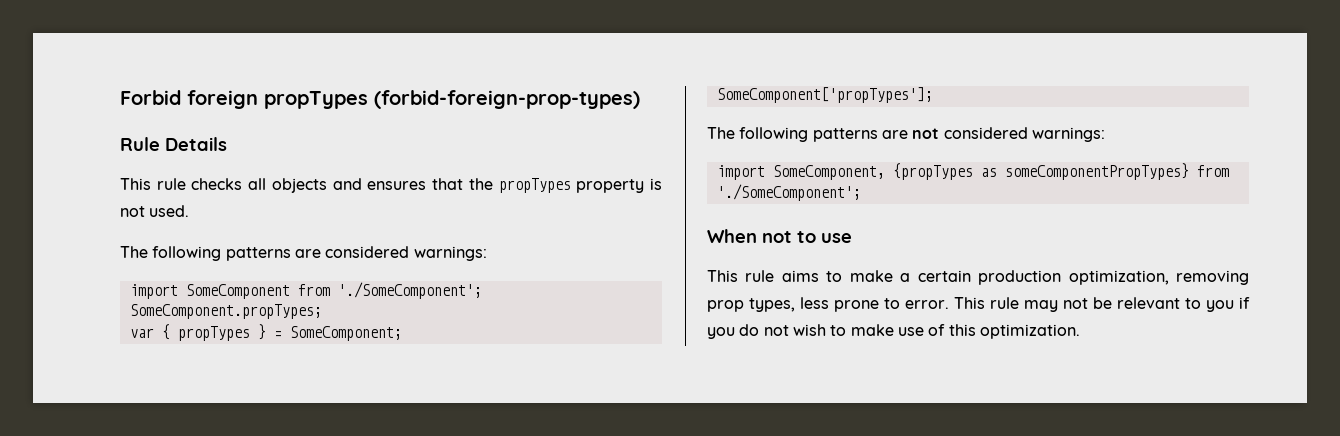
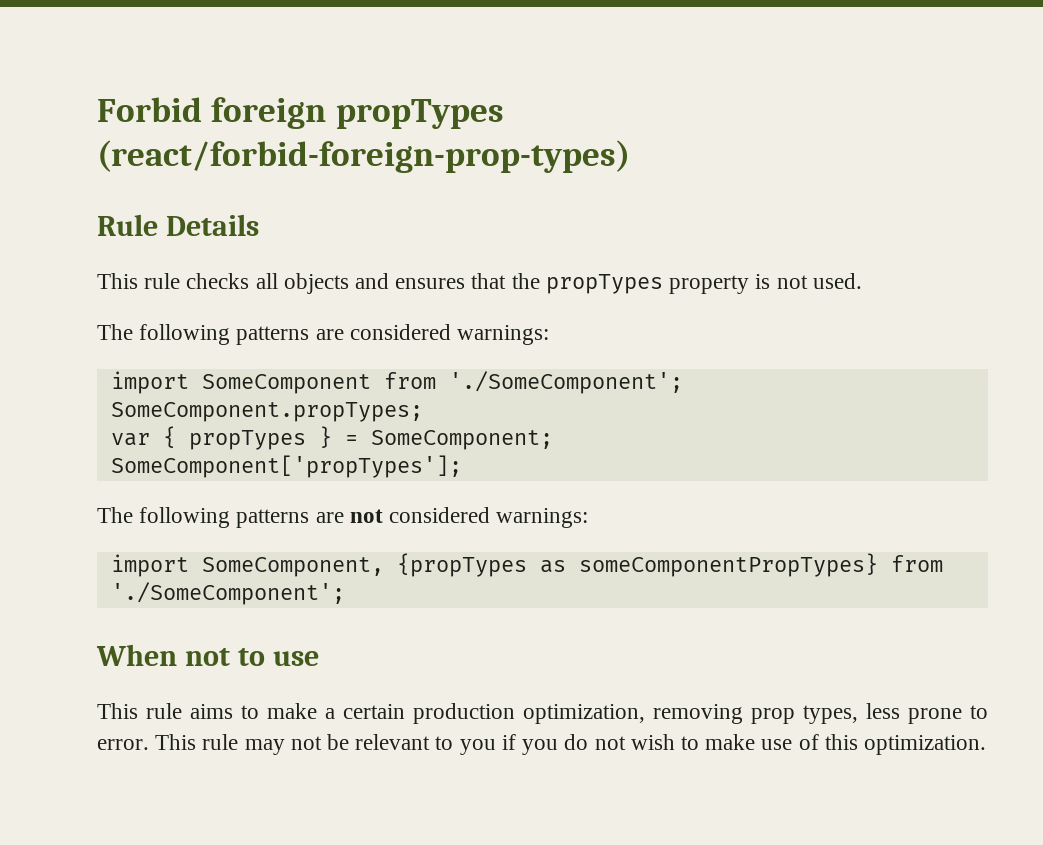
- Forbid foreign propTypes (forbid-foreign-prop-types)
+ Forbid foreign propTypes (react/forbid-foreign-prop-types)

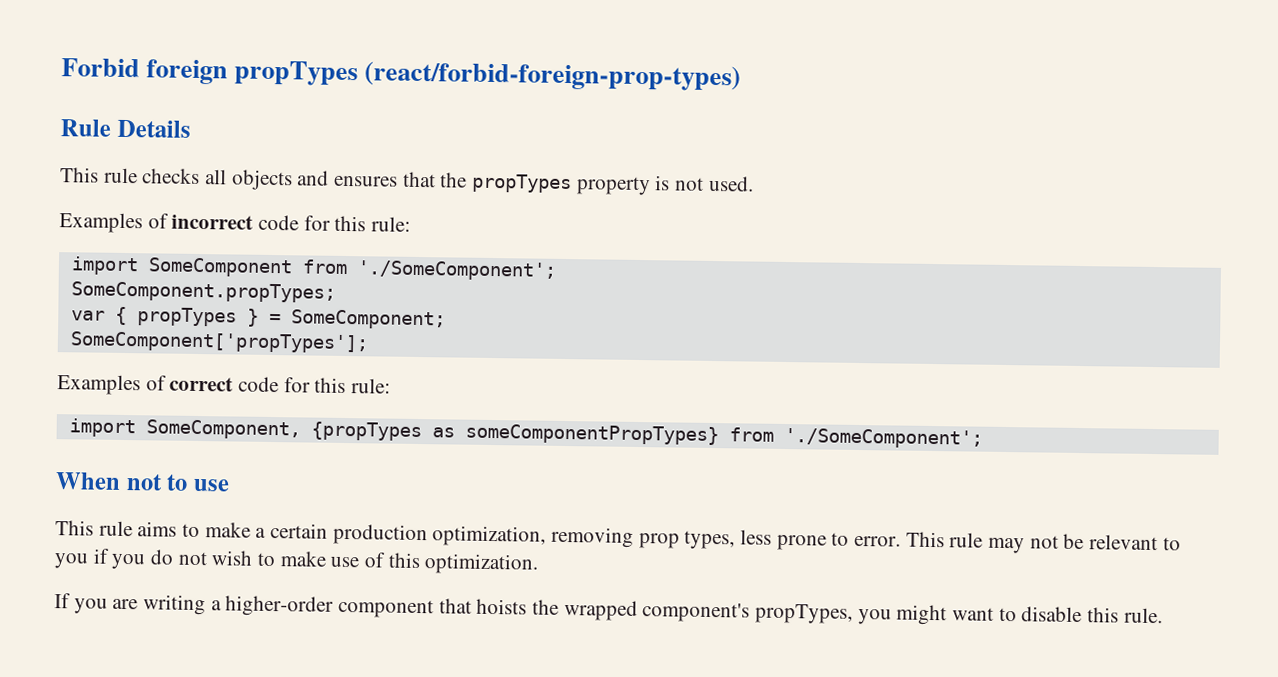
- The following patterns are considered warnings:
+ Examples of incorrect code for this rule:
- The following patterns are not considered warnings:
+ Examples of correct code for this rule:
+ If you are writing a higher-order component that hoists the wrapped component's propTypes, you might want to disable this rule.

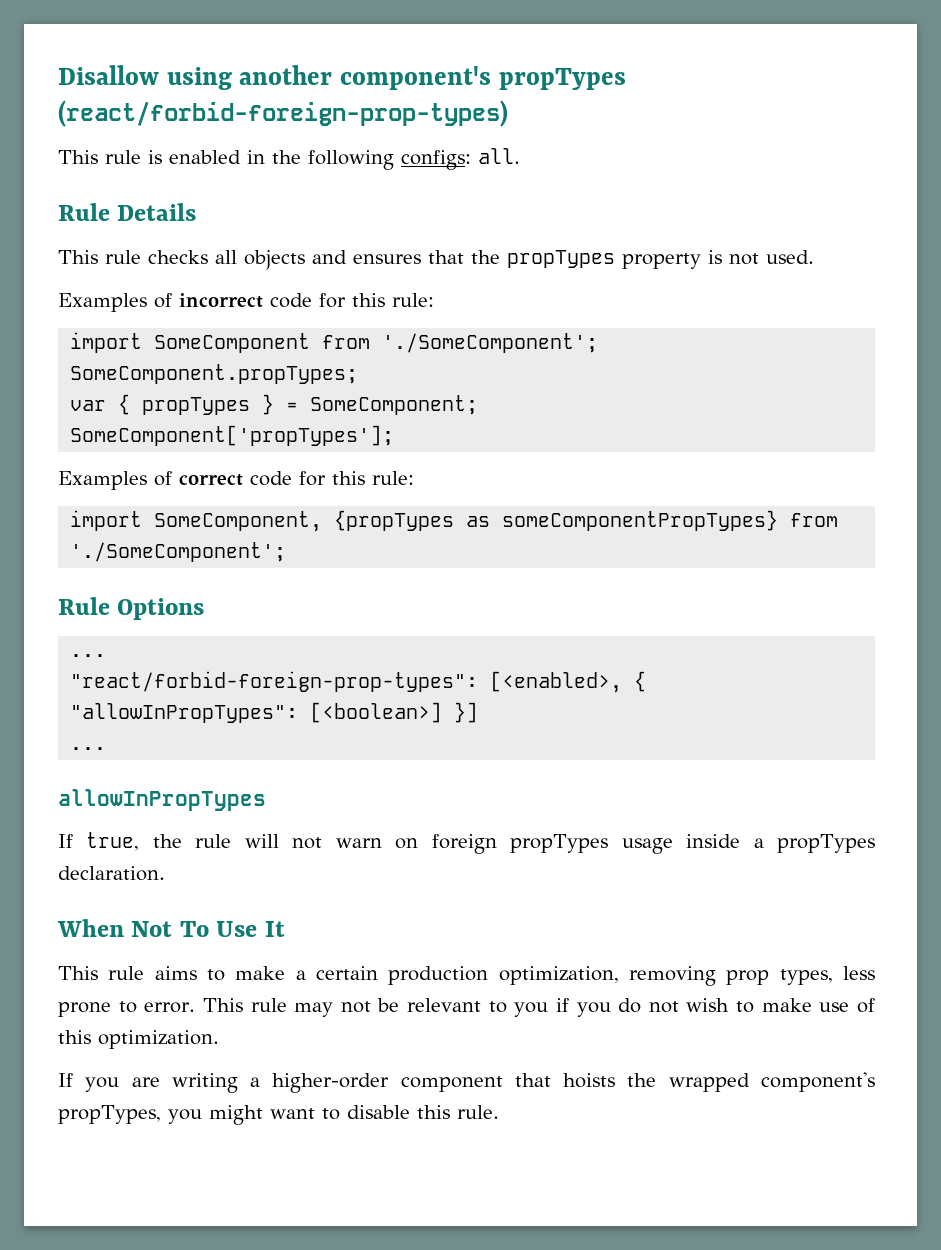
- Forbid foreign propTypes (react/forbid-foreign-prop-types)
+ Disallow using another component's propTypes (react/forbid-foreign-prop-types)
+ This rule is enabled in the following configs: all.
- When not to use
+ Rule Options
+ ...
+ "react/forbid-foreign-prop-types": [<enabled>, { "allowInPropTypes": [<boolean>] }]
+ ...
+ allowInPropTypes
+ If true, the rule will not warn on foreign propTypes usage inside a propTypes declaration.
+ When Not To Use It

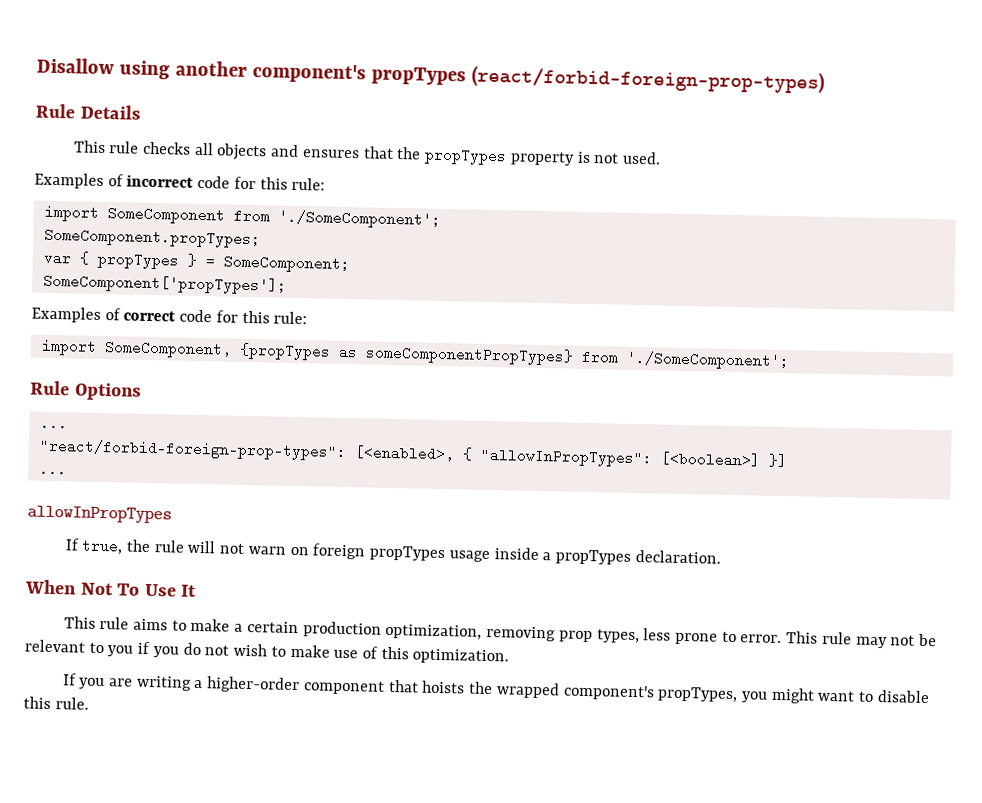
- This rule is enabled in the following configs: all.

